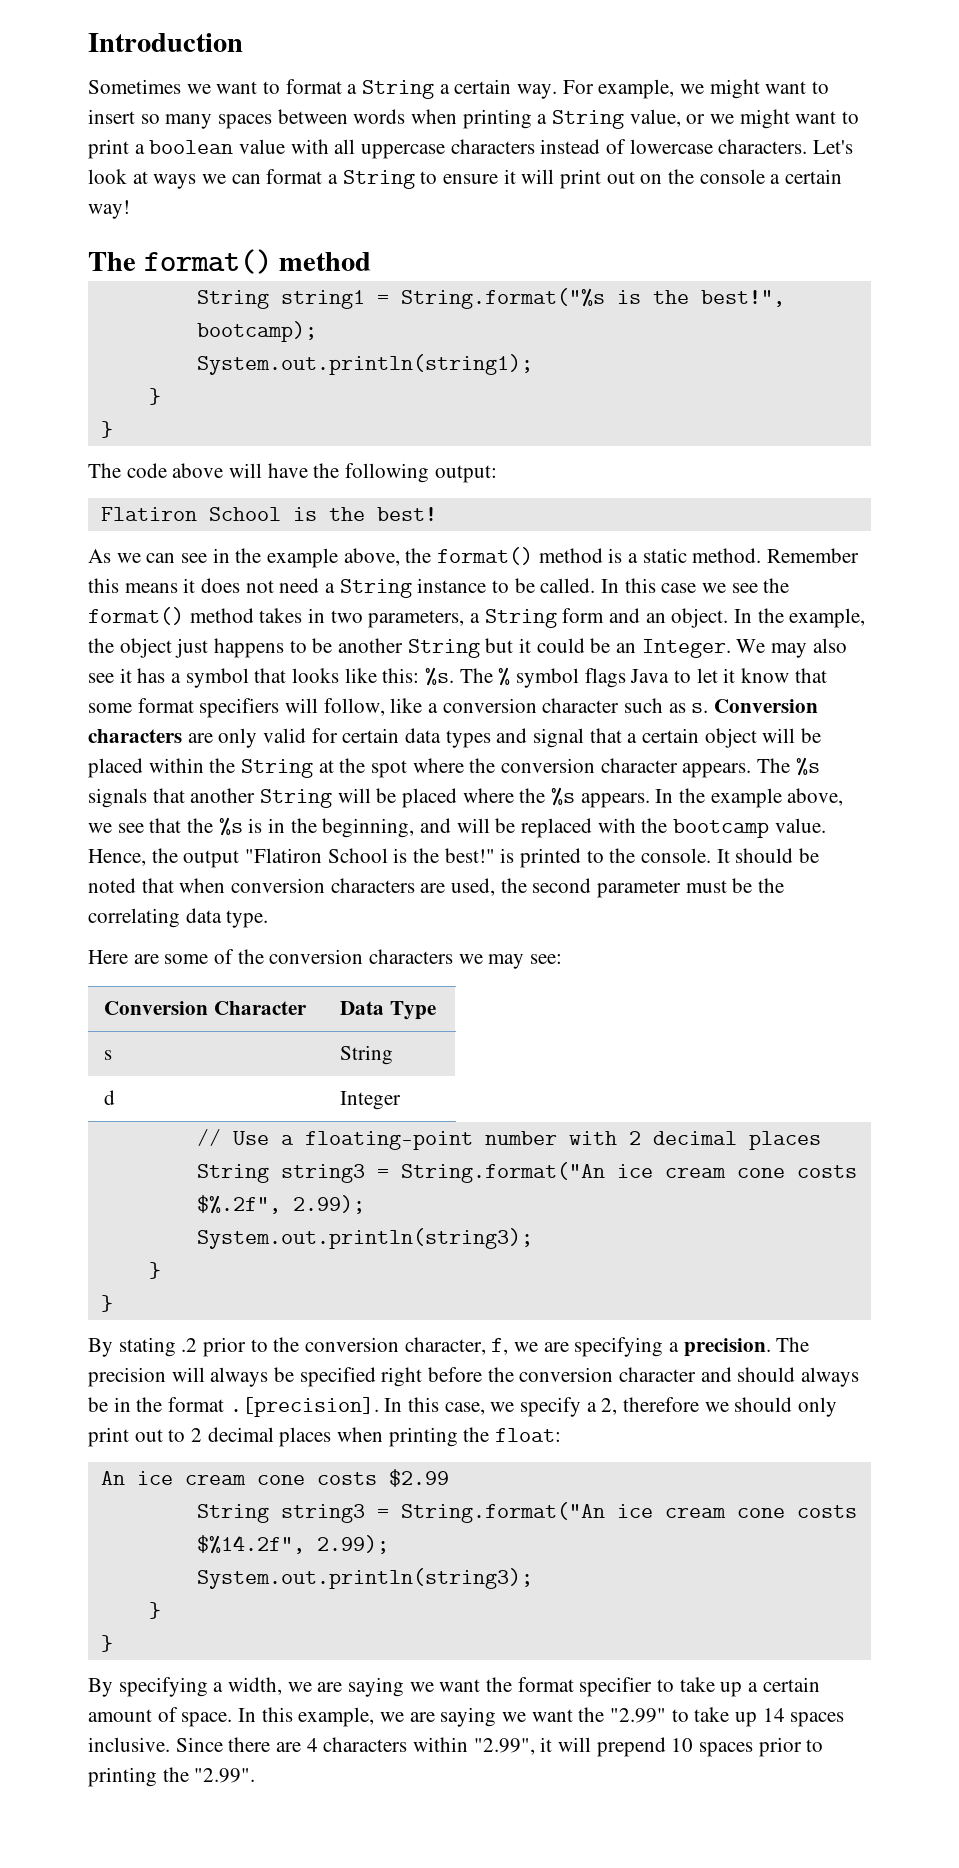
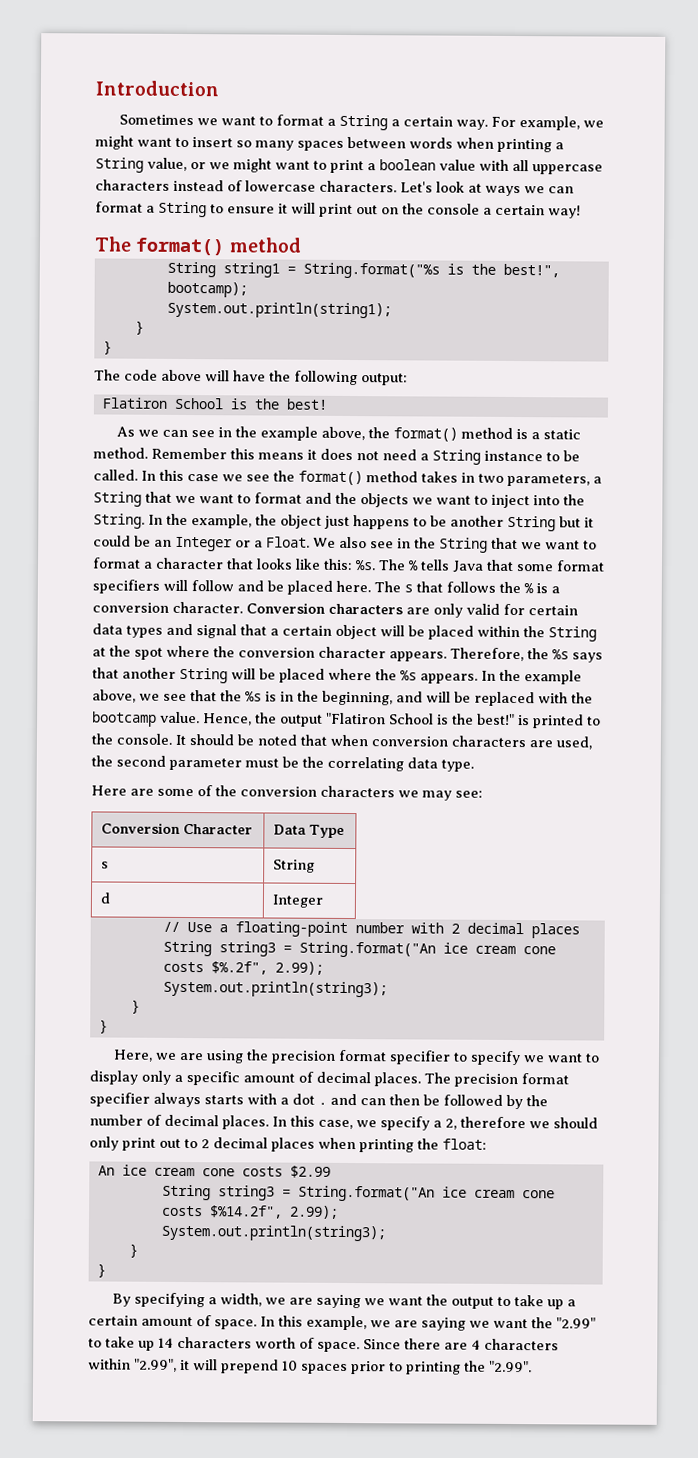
- In this case we see the format() method takes in two parameters, a String form and an object.
+ In this case we see the format() method takes in two parameters, a String that we want to format and the objects we want to inject into the String.
- In the example, the object just happens to be another String but it could be an Integer. We may also see it has a symbol that looks like this: %s.
+ In the example, the object just happens to be another String but it could be an Integer or a Float. We also see in the String that we want to format a character that looks like this: %s.
- The % symbol flags Java to let it know that some format specifiers will follow, like a conversion character such as s.
+ The % tells Java that some format specifiers will follow and be placed here. The s that follows the % is a conversion character.
- The %s signals that another String will be placed where the %s appears.
+ Therefore, the %s says that another String will be placed where the %s appears.
- By stating .2 prior to the conversion character, f, we are specifying a precision. The precision will always be specified right before the conversion character and should always be in the format .[precision]. In this case, we specify a 2, therefore we should only print out to 2 decimal places when printing the float:
+ Here, we are using the precision format specifier to specify we want to display only a specific amount of decimal places. The precision format specifier always starts with a dot . and can then be followed by the number of decimal places. In this case, we specify a 2, therefore we should only print out to 2 decimal places when printing the float:
- By specifying a width, we are saying we want the format specifier to take up a certain amount of space.
+ By specifying a width, we are saying we want the output to take up a certain amount of space.
- In this example, we are saying we want the "2.99" to take up 14 spaces inclusive.
+ In this example, we are saying we want the "2.99" to take up 14 characters worth of space.

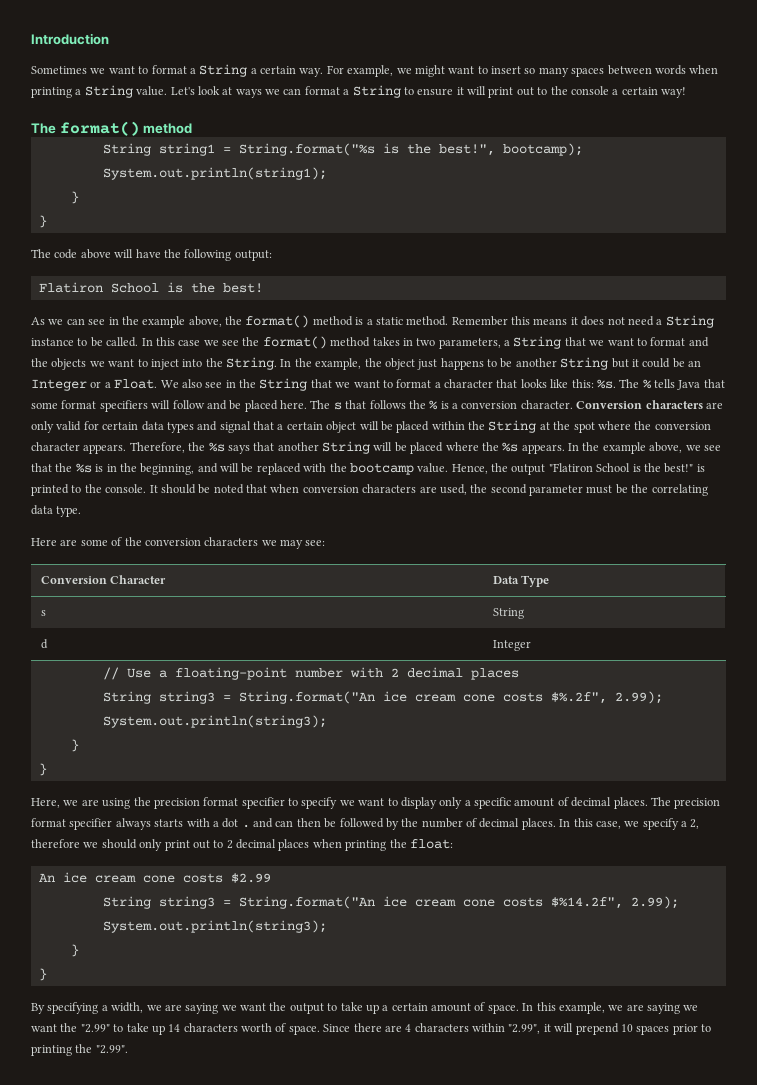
- For example, we might want to insert so many spaces between words when printing a String value, or we might want to print a boolean value with all uppercase characters instead of lowercase characters.
+ For example, we might want to insert so many spaces between words when printing a String value.
- Let's look at ways we can format a String to ensure it will print out on the console a certain way!
+ Let's look at ways we can format a String to ensure it will print out to the console a certain way!

